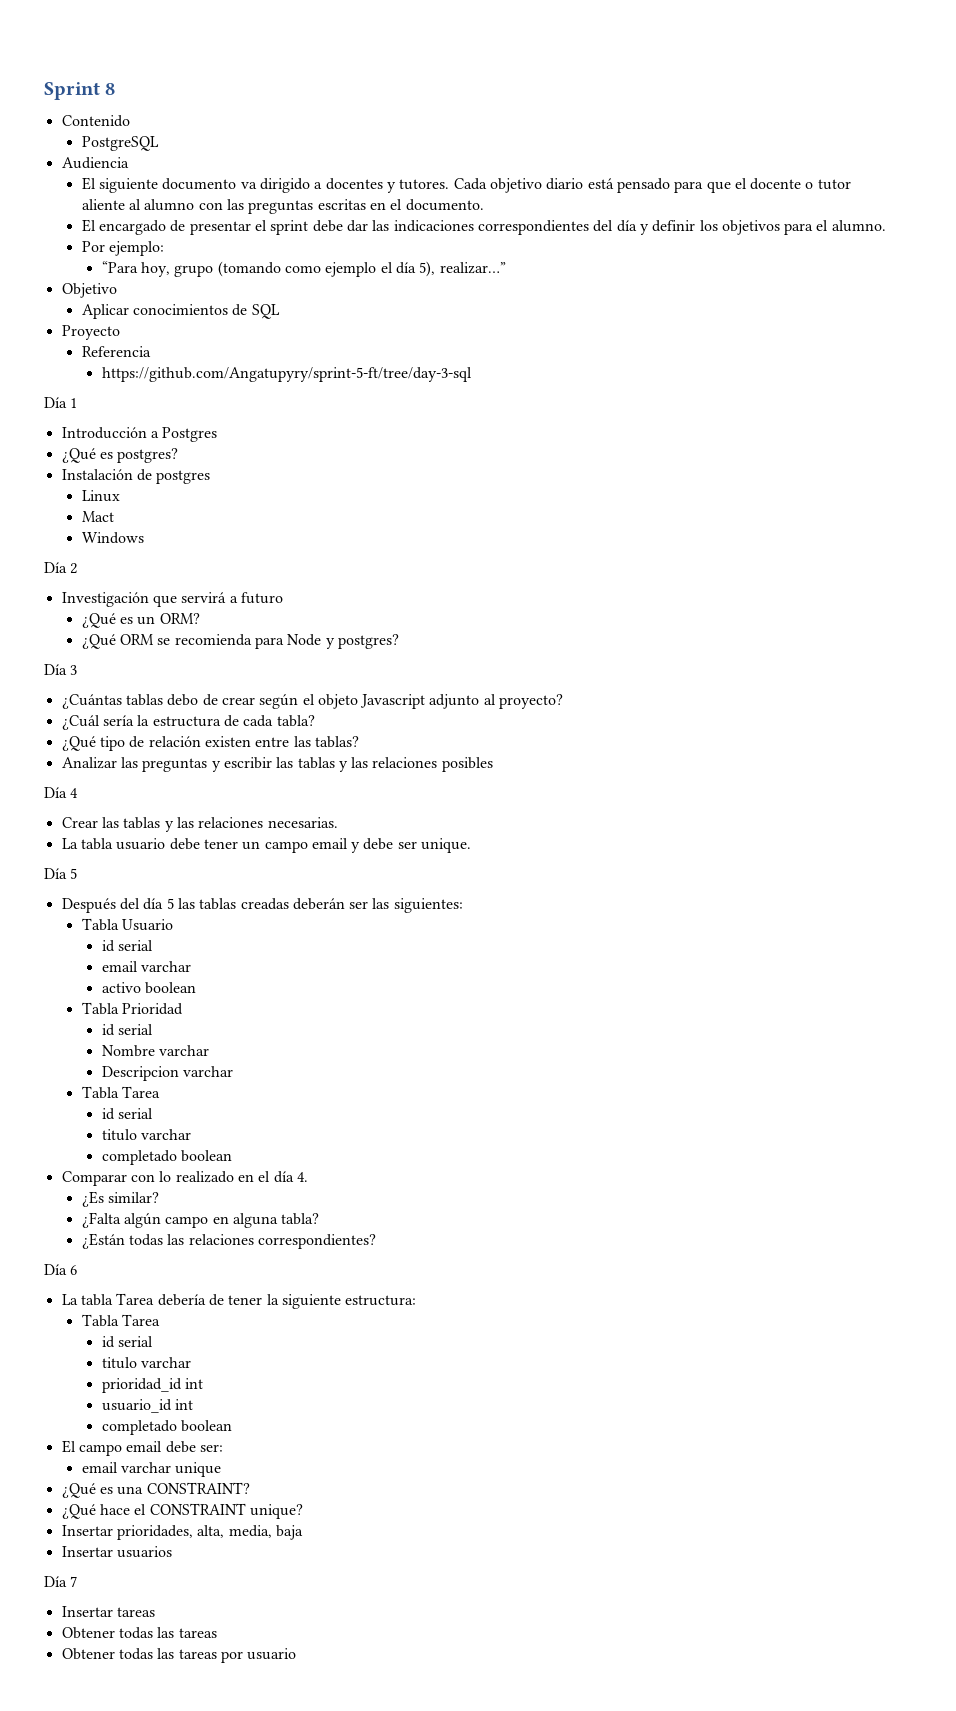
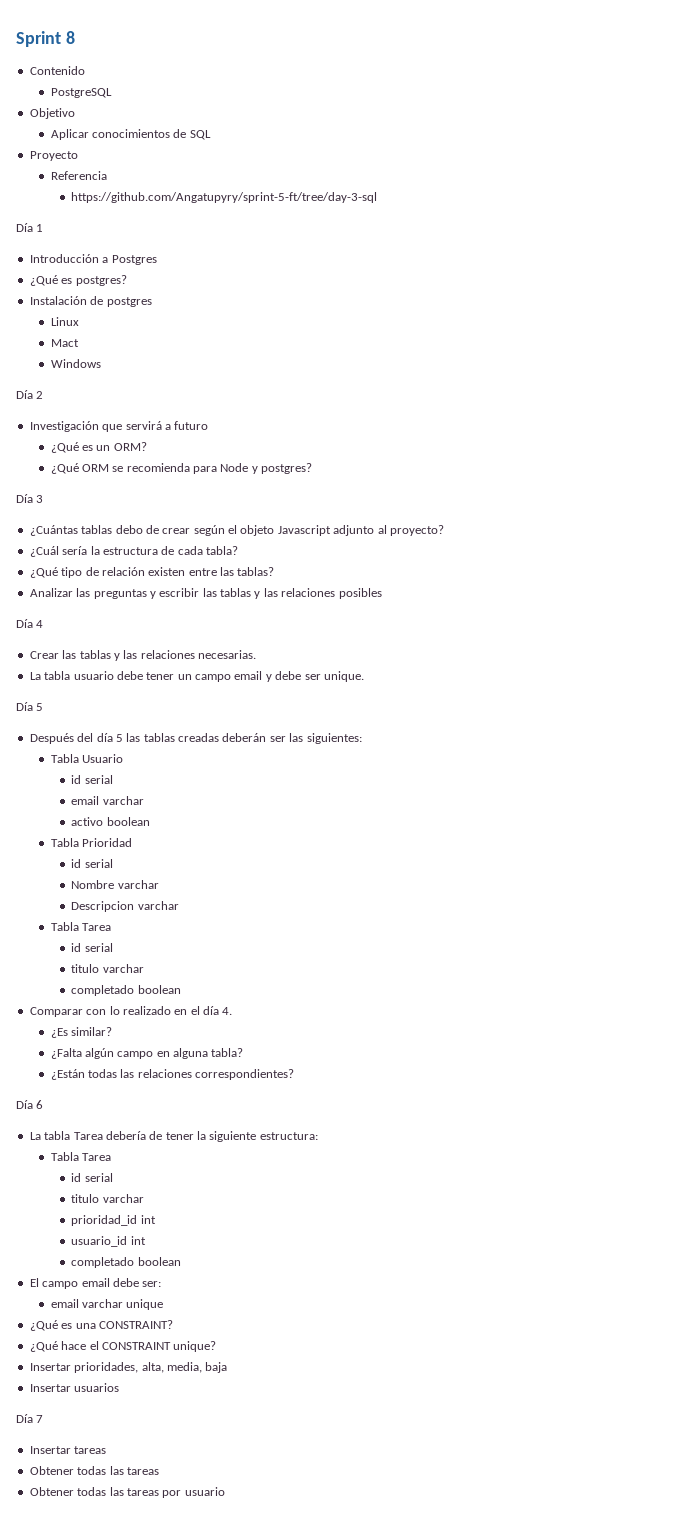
- Audiencia
- El siguiente documento va dirigido a docentes y tutores. Cada objetivo diario está pensado para que el docente o tutor aliente al alumno con las preguntas escritas en el documento.
- El encargado de presentar el sprint debe dar las indicaciones correspondientes del día y definir los objetivos para el alumno.
- Por ejemplo:
- “Para hoy, grupo (tomando como ejemplo el día 5), realizar…”

